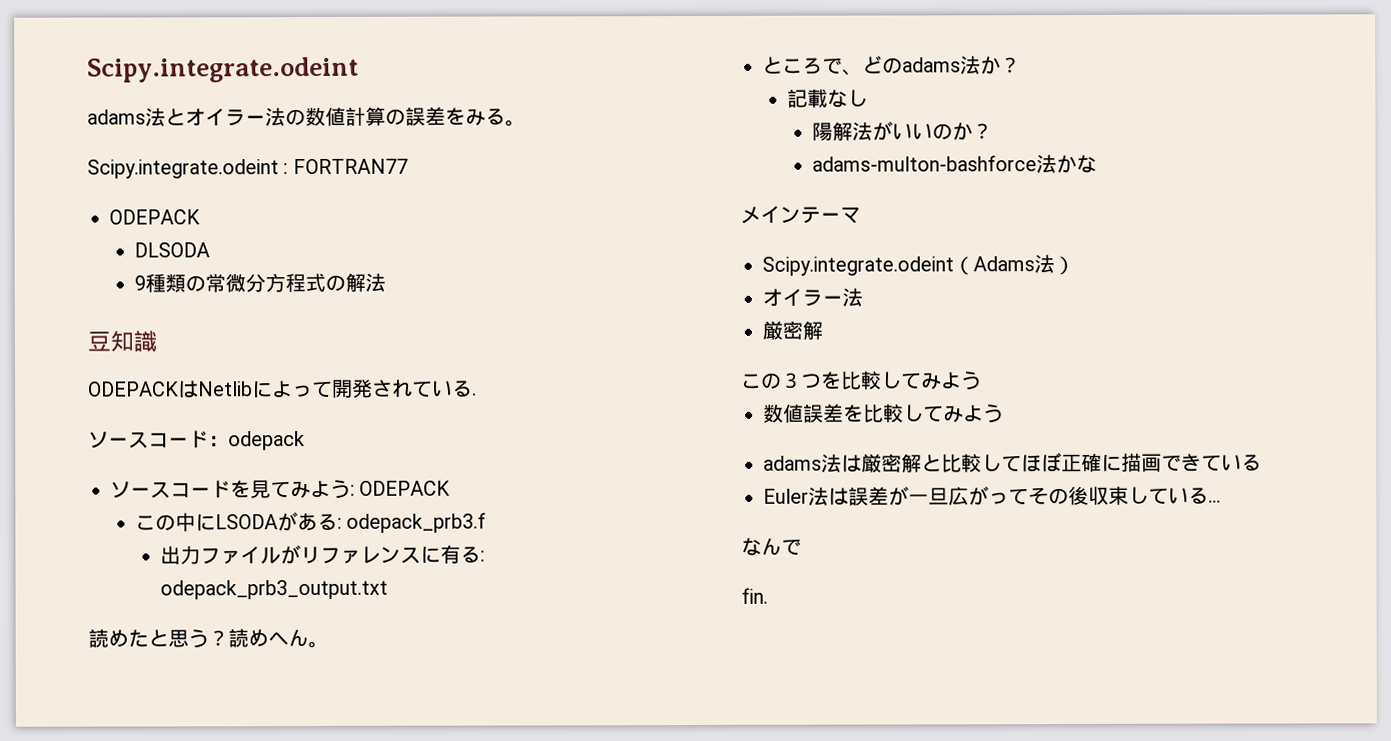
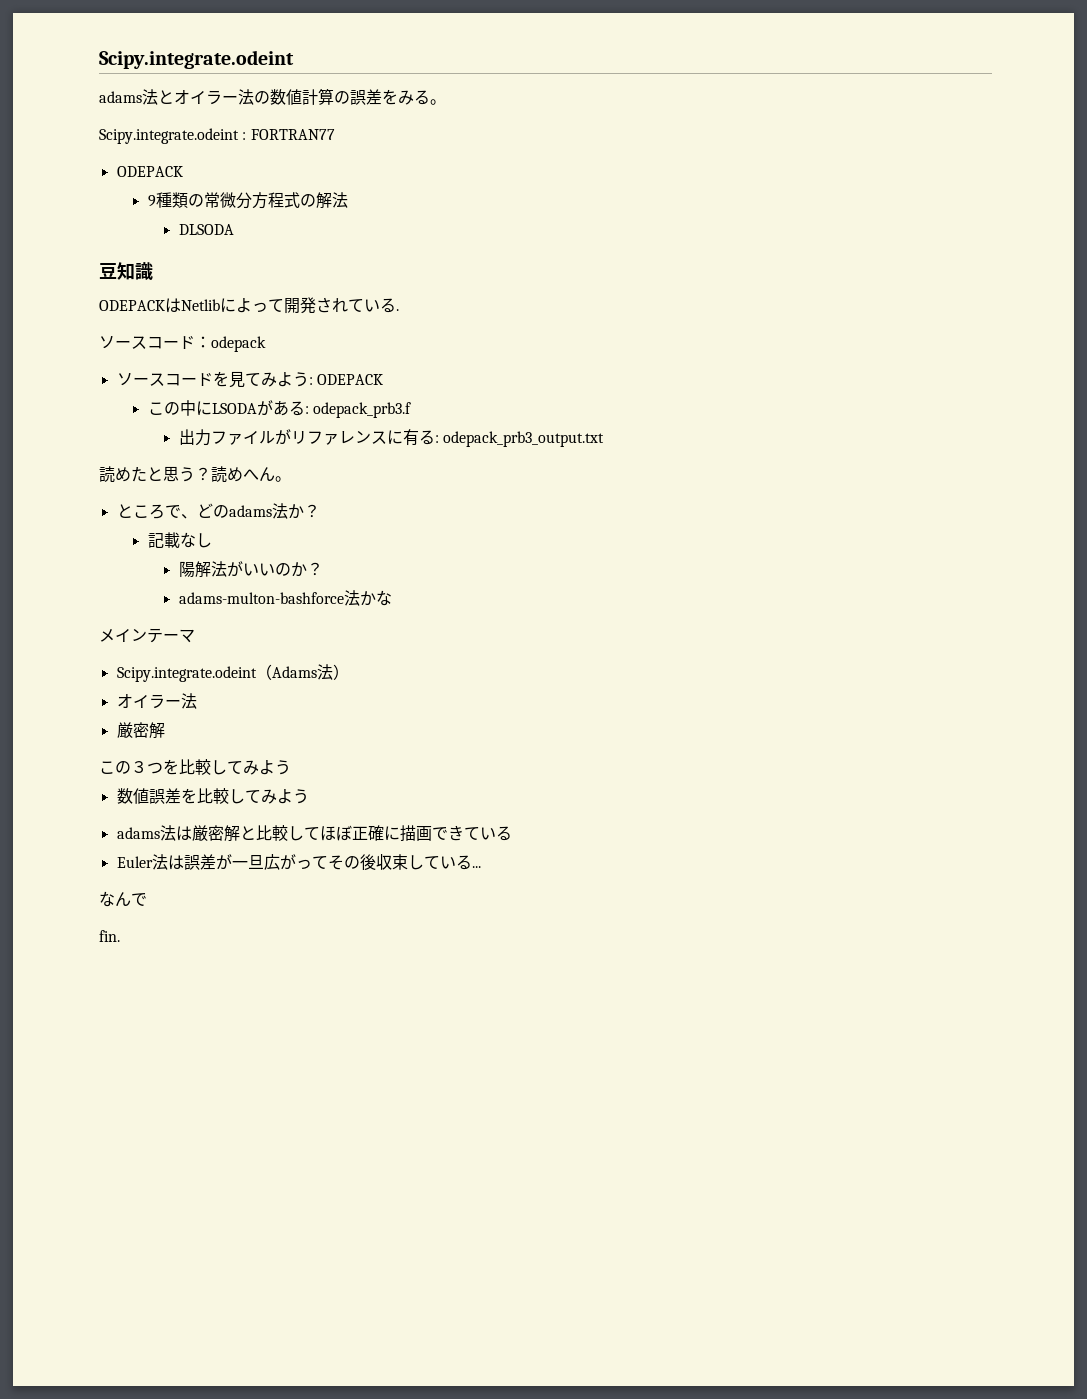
- DLSODA
+ DLSODA

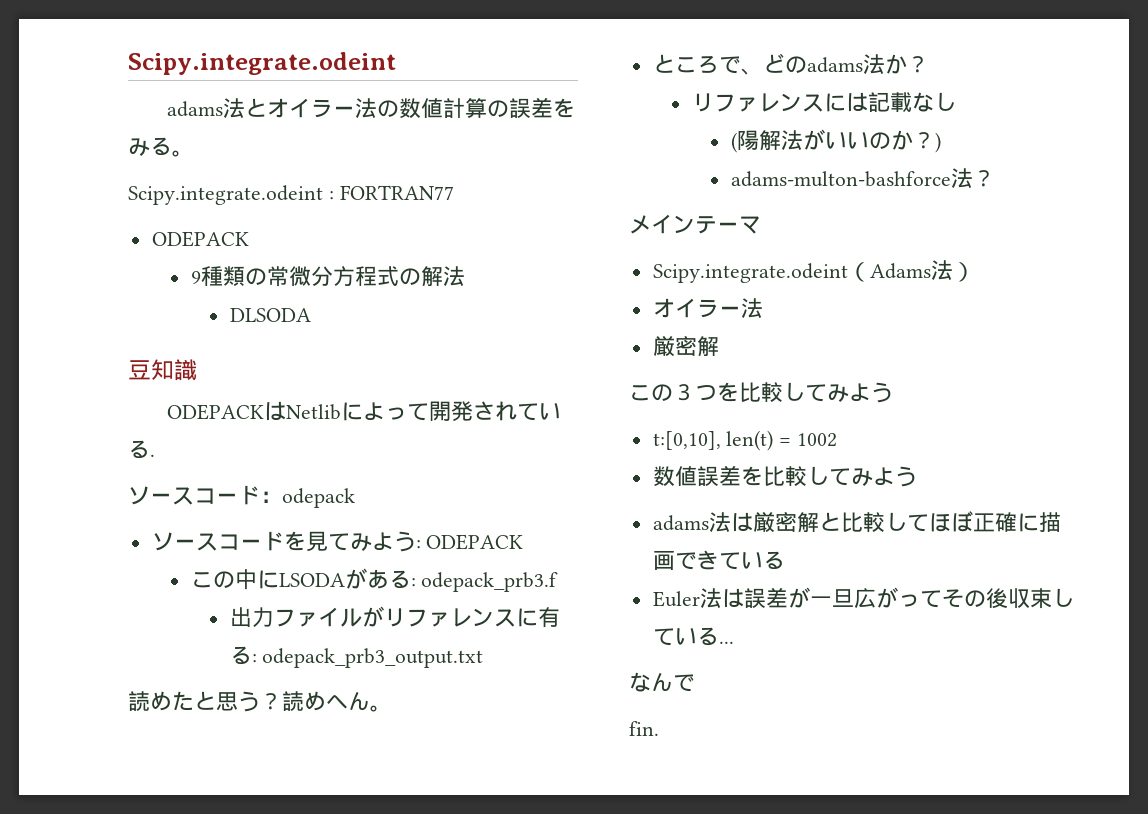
- 記載なし
+ リファレンスには記載なし
- 陽解法がいいのか？
+ (陽解法がいいのか？)
- adams-multon-bashforce法かな
+ adams-multon-bashforce法？
+ t:[0,10], len(t) = 1002

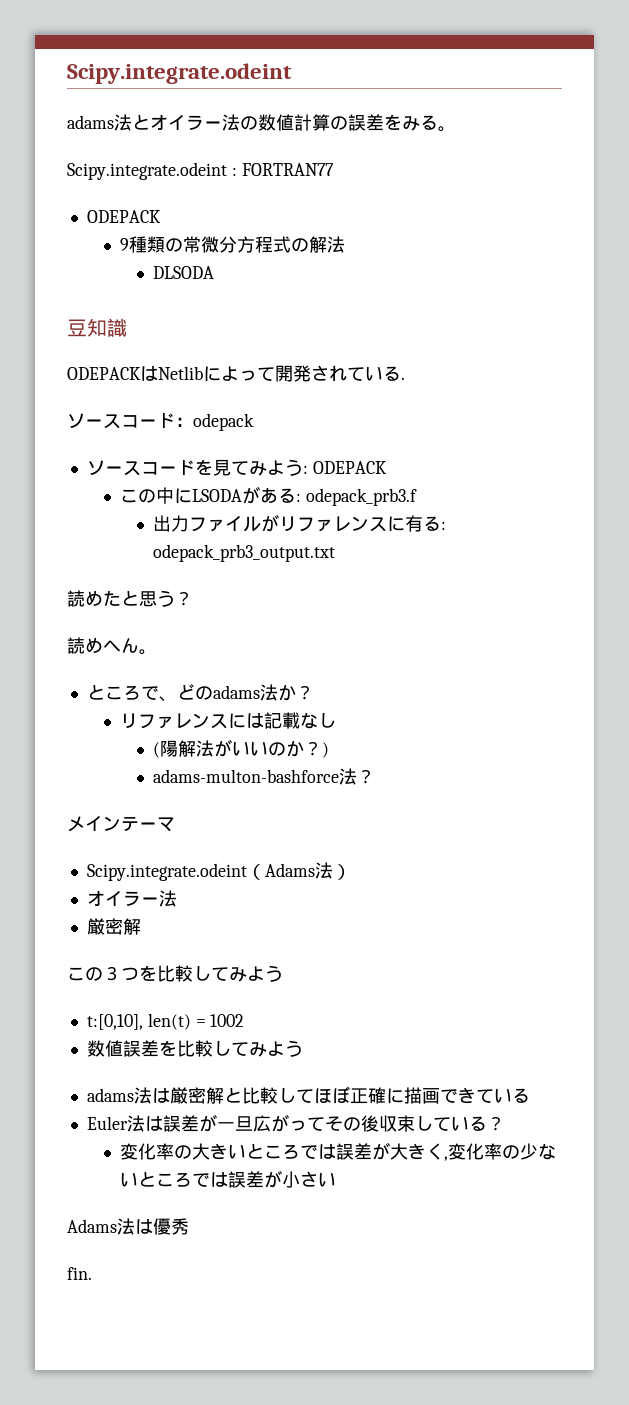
- 読めたと思う？読めへん。
+ 読めたと思う？
+ 読めへん。
- Euler法は誤差が一旦広がってその後収束している...
- なんで
+ Euler法は誤差が一旦広がってその後収束している？
+ 変化率の大きいところでは誤差が大きく,変化率の少ないところでは誤差が小さい
+ Adams法は優秀

